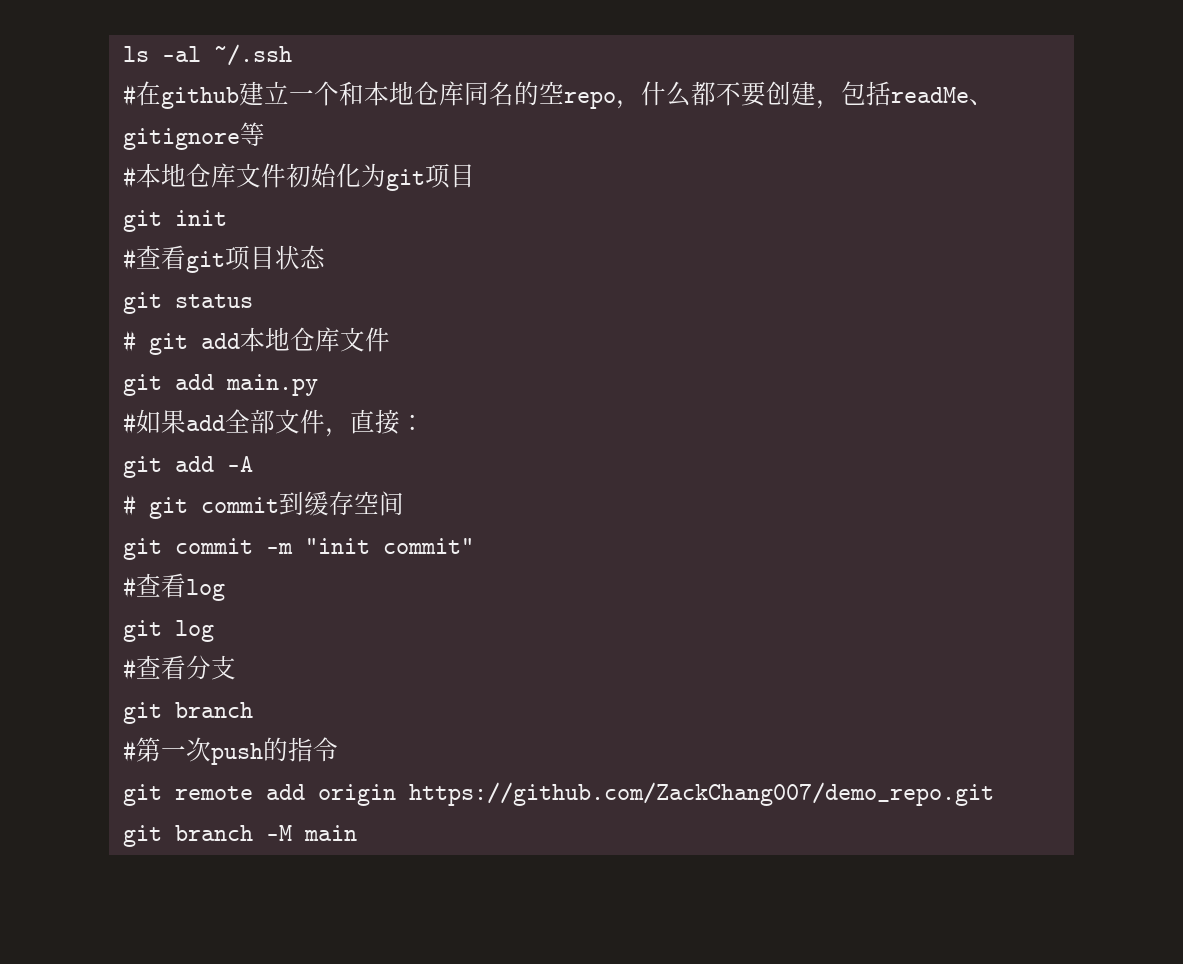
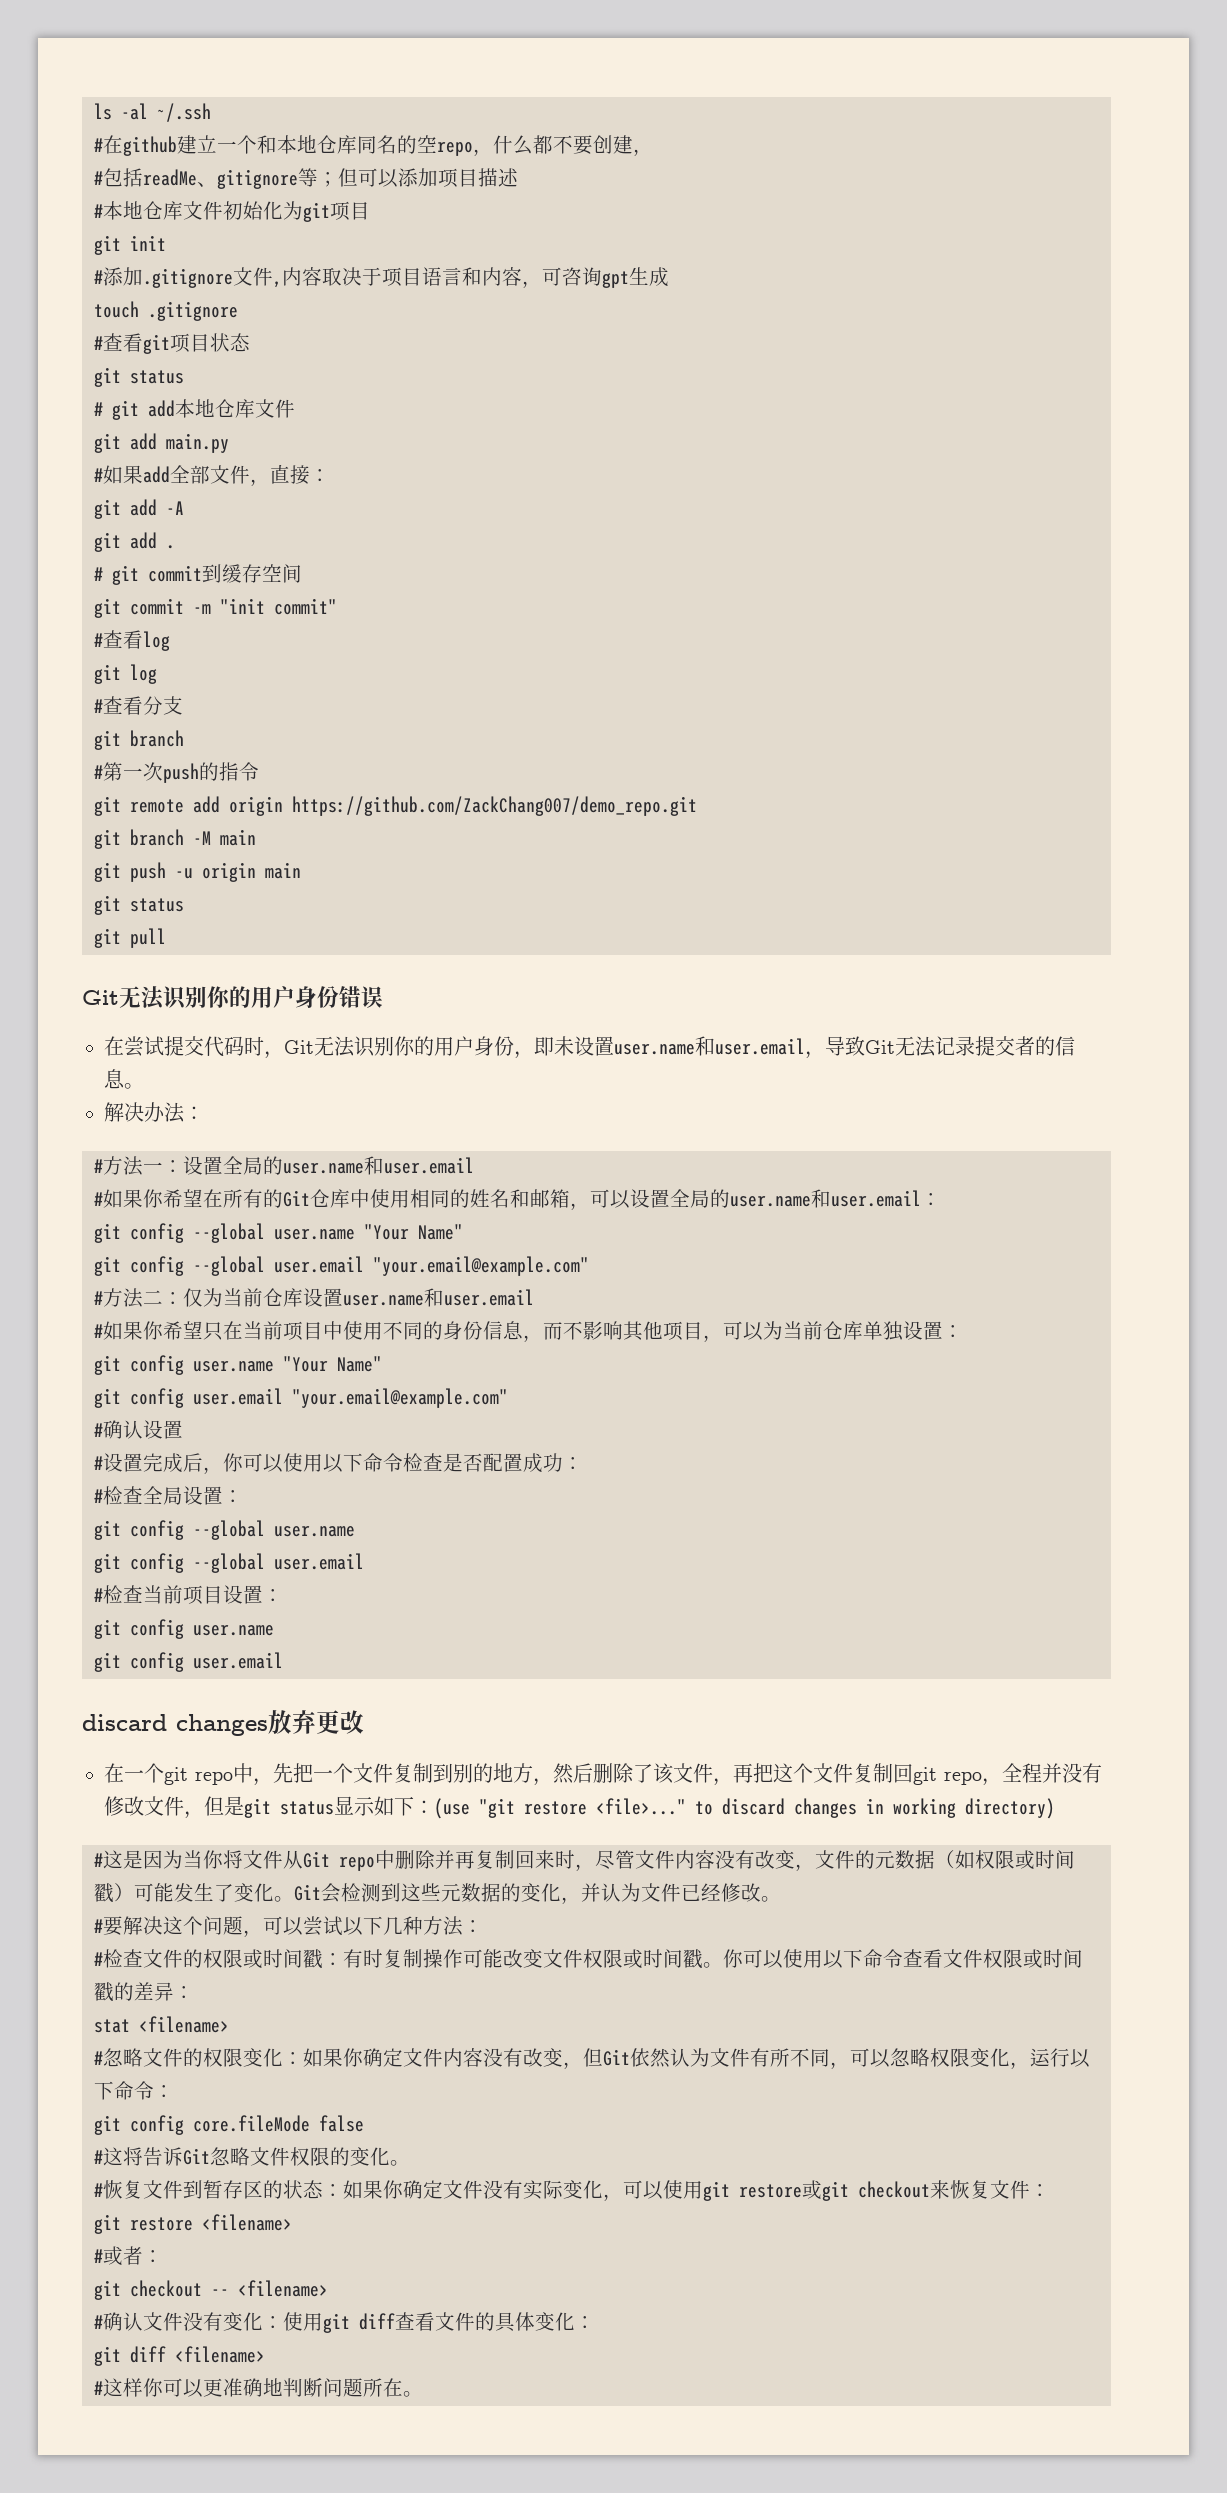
- #在github建立一个和本地仓库同名的空repo，什么都不要创建，包括readMe、gitignore等
+ #在github建立一个和本地仓库同名的空repo，什么都不要创建，
+ #包括readMe、gitignore等；但可以添加项目描述
+ #添加.gitignore文件,内容取决于项目语言和内容，可咨询gpt生成
+ touch .gitignore
+ git add .
+ git push -u origin main
+ git status
+ git pull
+ Git无法识别你的用户身份错误
+ 在尝试提交代码时，Git无法识别你的用户身份，即未设置user.name和user.email，导致Git无法记录提交者的信息。
+ 解决办法：
+ #方法一：设置全局的user.name和user.email
+ #如果你希望在所有的Git仓库中使用相同的姓名和邮箱，可以设置全局的user.name和user.email：
+ git config --global user.name "Your Name"
+ git config --global user.email "your.email@example.com"
+ #方法二：仅为当前仓库设置user.name和user.email
+ #如果你希望只在当前项目中使用不同的身份信息，而不影响其他项目，可以为当前仓库单独设置：
+ git config user.name "Your Name"
+ git config user.email "your.email@example.com"
+ #确认设置
+ #设置完成后，你可以使用以下命令检查是否配置成功：
+ #检查全局设置：
+ git config --global user.name
+ git config --global user.email
+ #检查当前项目设置：
+ git config user.name
+ git config user.email
+ discard changes放弃更改
+ 在一个git repo中，先把一个文件复制到别的地方，然后删除了该文件，再把这个文件复制回git repo，全程并没有修改文件，但是git status显示如下：(use "git restore <file>..." to discard changes in working directory)
+ #这是因为当你将文件从Git repo中删除并再复制回来时，尽管文件内容没有改变，文件的元数据（如权限或时间戳）可能发生了变化。Git会检测到这些元数据的变化，并认为文件已经修改。
+ #要解决这个问题，可以尝试以下几种方法：
+ #检查文件的权限或时间戳：有时复制操作可能改变文件权限或时间戳。你可以使用以下命令查看文件权限或时间戳的差异：
+ stat <filename>
+ #忽略文件的权限变化：如果你确定文件内容没有改变，但Git依然认为文件有所不同，可以忽略权限变化，运行以下命令：
+ git config core.fileMode false
+ #这将告诉Git忽略文件权限的变化。
+ #恢复文件到暂存区的状态：如果你确定文件没有实际变化，可以使用git restore或git checkout来恢复文件：
+ git restore <filename>
+ #或者：
+ git checkout -- <filename>
+ #确认文件没有变化：使用git diff查看文件的具体变化：
+ git diff <filename>
+ #这样你可以更准确地判断问题所在。

